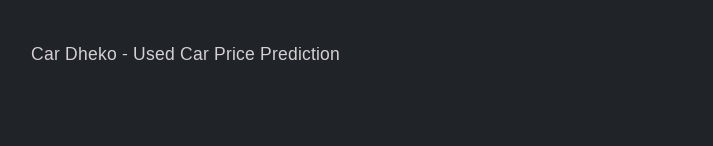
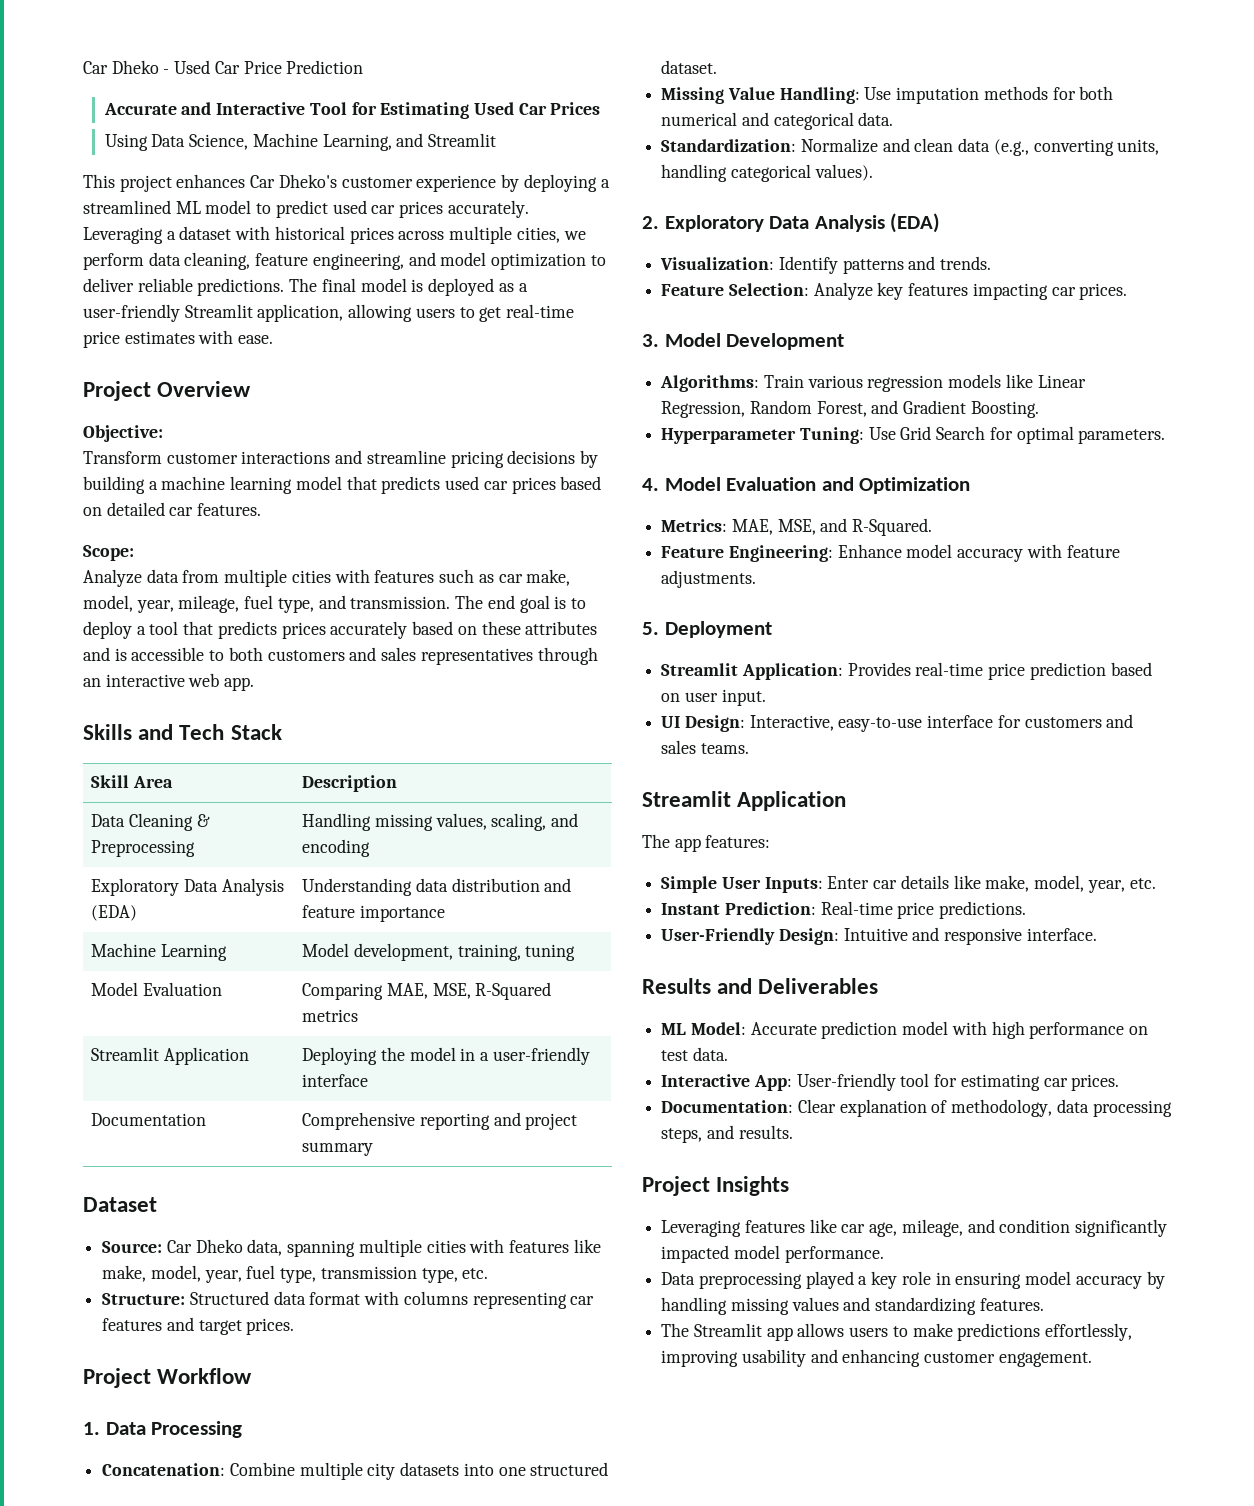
+ Accurate and Interactive Tool for Estimating Used Car Prices
+ Using Data Science, Machine Learning, and Streamlit
+ This project enhances Car Dheko's customer experience by deploying a streamlined ML model to predict used car prices accurately. Leveraging a dataset with historical prices across multiple cities, we perform data cleaning, feature engineering, and model optimization to deliver reliable predictions. The final model is deployed as a user-friendly Streamlit application, allowing users to get real-time price estimates with ease.
+ Project Overview
+ Objective:
+ Transform customer interactions and streamline pricing decisions by building a machine learning model that predicts used car prices based on detailed car features.
+ Scope:
+ Analyze data from multiple cities with features such as car make, model, year, mileage, fuel type, and transmission. The end goal is to deploy a tool that predicts prices accurately based on these attributes and is accessible to both customers and sales representatives through an interactive web app.
+ Skills and Tech Stack
+ Skill Area | Description
+ Data Cleaning & Preprocessing | Handling missing values, scaling, and encoding
+ Exploratory Data Analysis (EDA) | Understanding data distribution and feature importance
+ Machine Learning | Model development, training, tuning
+ Model Evaluation | Comparing MAE, MSE, R-Squared metrics
+ Streamlit Application | Deploying the model in a user-friendly interface
+ Documentation | Comprehensive reporting and project summary
+ Dataset
+ Source: Car Dheko data, spanning multiple cities with features like make, model, year, fuel type, transmission type, etc.
+ Structure: Structured data format with columns representing car features and target prices.
+ Project Workflow
+ 1. Data Processing
+ Concatenation: Combine multiple city datasets into one structured dataset.
+ Missing Value Handling: Use imputation methods for both numerical and categorical data.
+ Standardization: Normalize and clean data (e.g., converting units, handling categorical values).
+ 2. Exploratory Data Analysis (EDA)
+ Visualization: Identify patterns and trends.
+ Feature Selection: Analyze key features impacting car prices.
+ 3. Model Development
+ Algorithms: Train various regression models like Linear Regression, Random Forest, and Gradient Boosting.
+ Hyperparameter Tuning: Use Grid Search for optimal parameters.
+ 4. Model Evaluation and Optimization
+ Metrics: MAE, MSE, and R-Squared.
+ Feature Engineering: Enhance model accuracy with feature adjustments.
+ 5. Deployment
+ Streamlit Application: Provides real-time price prediction based on user input.
+ UI Design: Interactive, easy-to-use interface for customers and sales teams.
+ Streamlit Application
+ The app features:
+ Simple User Inputs: Enter car details like make, model, year, etc.
+ Instant Prediction: Real-time price predictions.
+ User-Friendly Design: Intuitive and responsive interface.
+ Results and Deliverables
+ ML Model: Accurate prediction model with high performance on test data.
+ Interactive App: User-friendly tool for estimating car prices.
+ Documentation: Clear explanation of methodology, data processing steps, and results.
+ Project Insights
+ Leveraging features like car age, mileage, and condition significantly impacted model performance.
+ Data preprocessing played a key role in ensuring model accuracy by handling missing values and standardizing features.
+ The Streamlit app allows users to make predictions effortlessly, improving usability and enhancing customer engagement.

